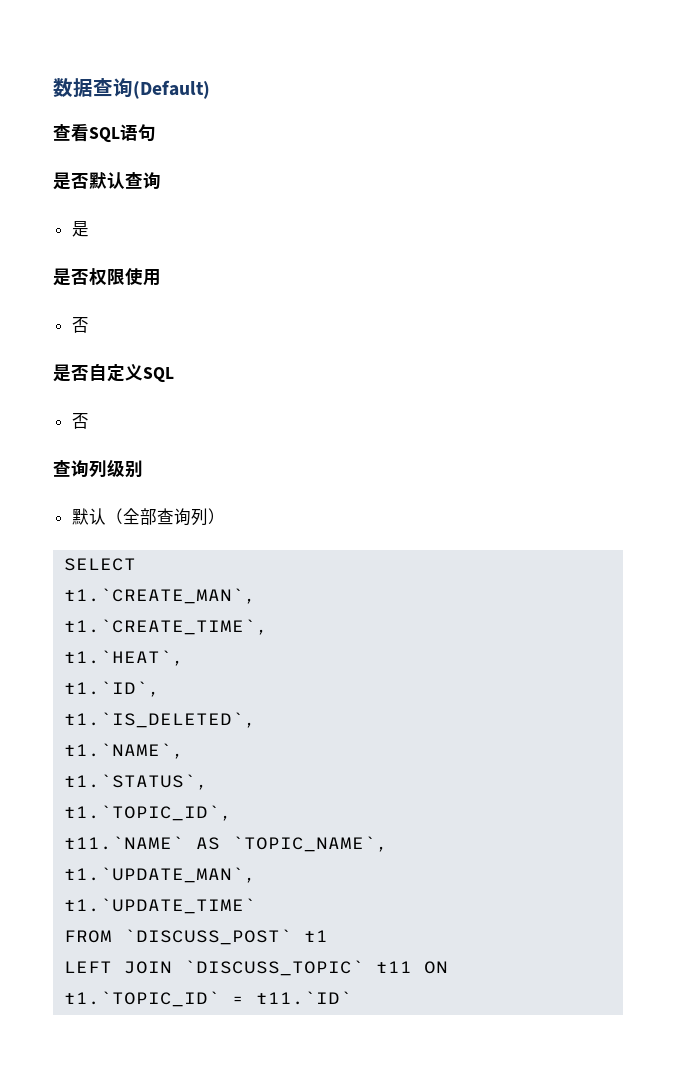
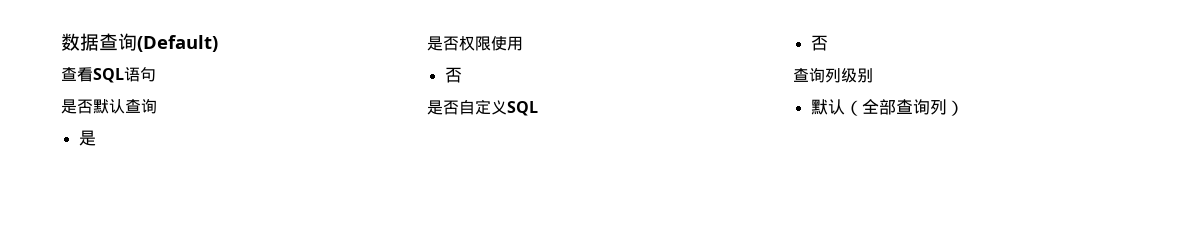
- SELECT
- t1.`CREATE_MAN`,
- t1.`CREATE_TIME`,
- t1.`HEAT`,
- t1.`ID`,
- t1.`IS_DELETED`,
- t1.`NAME`,
- t1.`STATUS`,
- t1.`TOPIC_ID`,
- t11.`NAME` AS `TOPIC_NAME`,
- t1.`UPDATE_MAN`,
- t1.`UPDATE_TIME`
- FROM `DISCUSS_POST` t1
- LEFT JOIN `DISCUSS_TOPIC` t11 ON t1.`TOPIC_ID` = t11.`ID`

